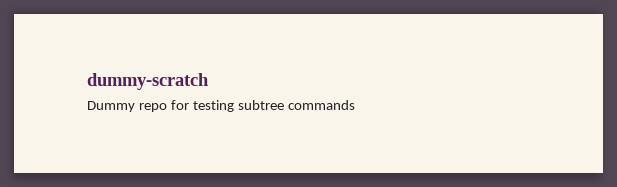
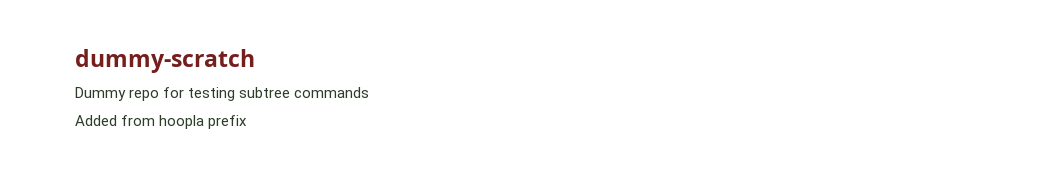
+ Added from hoopla prefix

